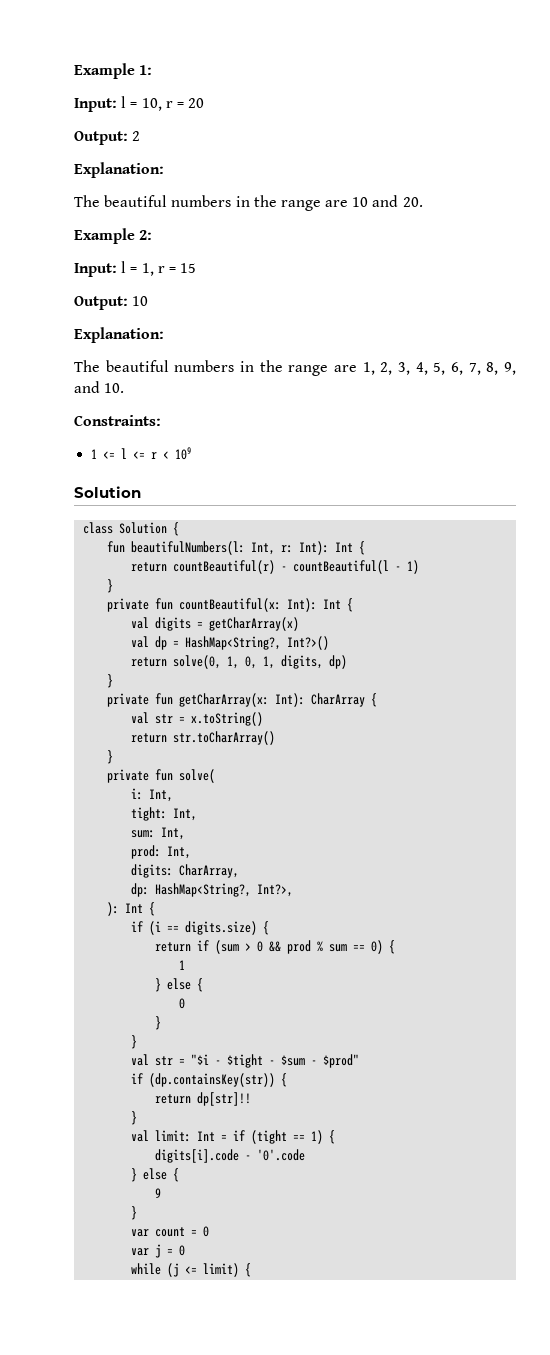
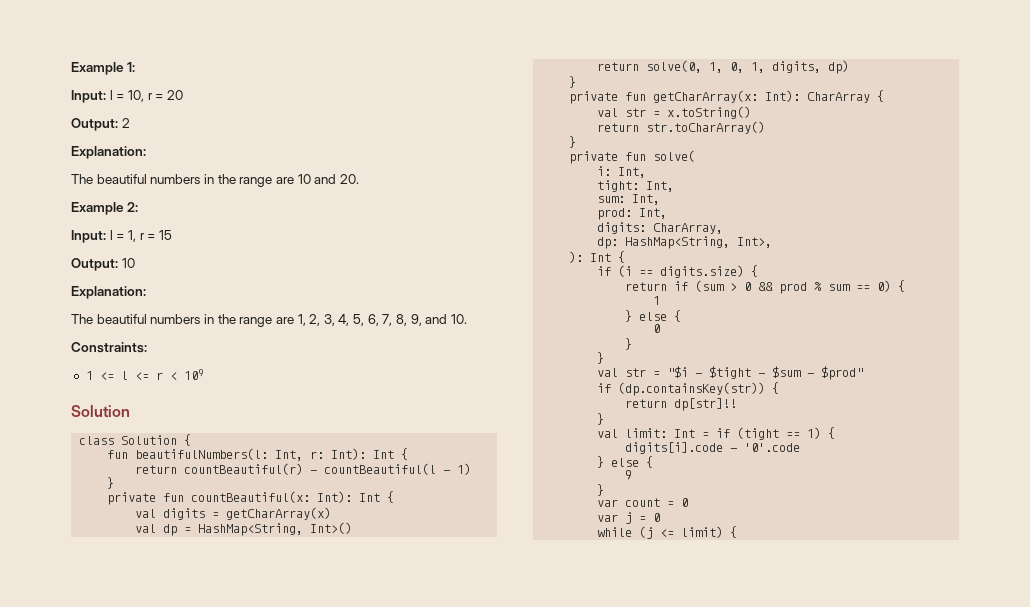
- val dp = HashMap<String?, Int?>()
+ val dp = HashMap<String, Int>()
- dp: HashMap<String?, Int?>,
+ dp: HashMap<String, Int>,

